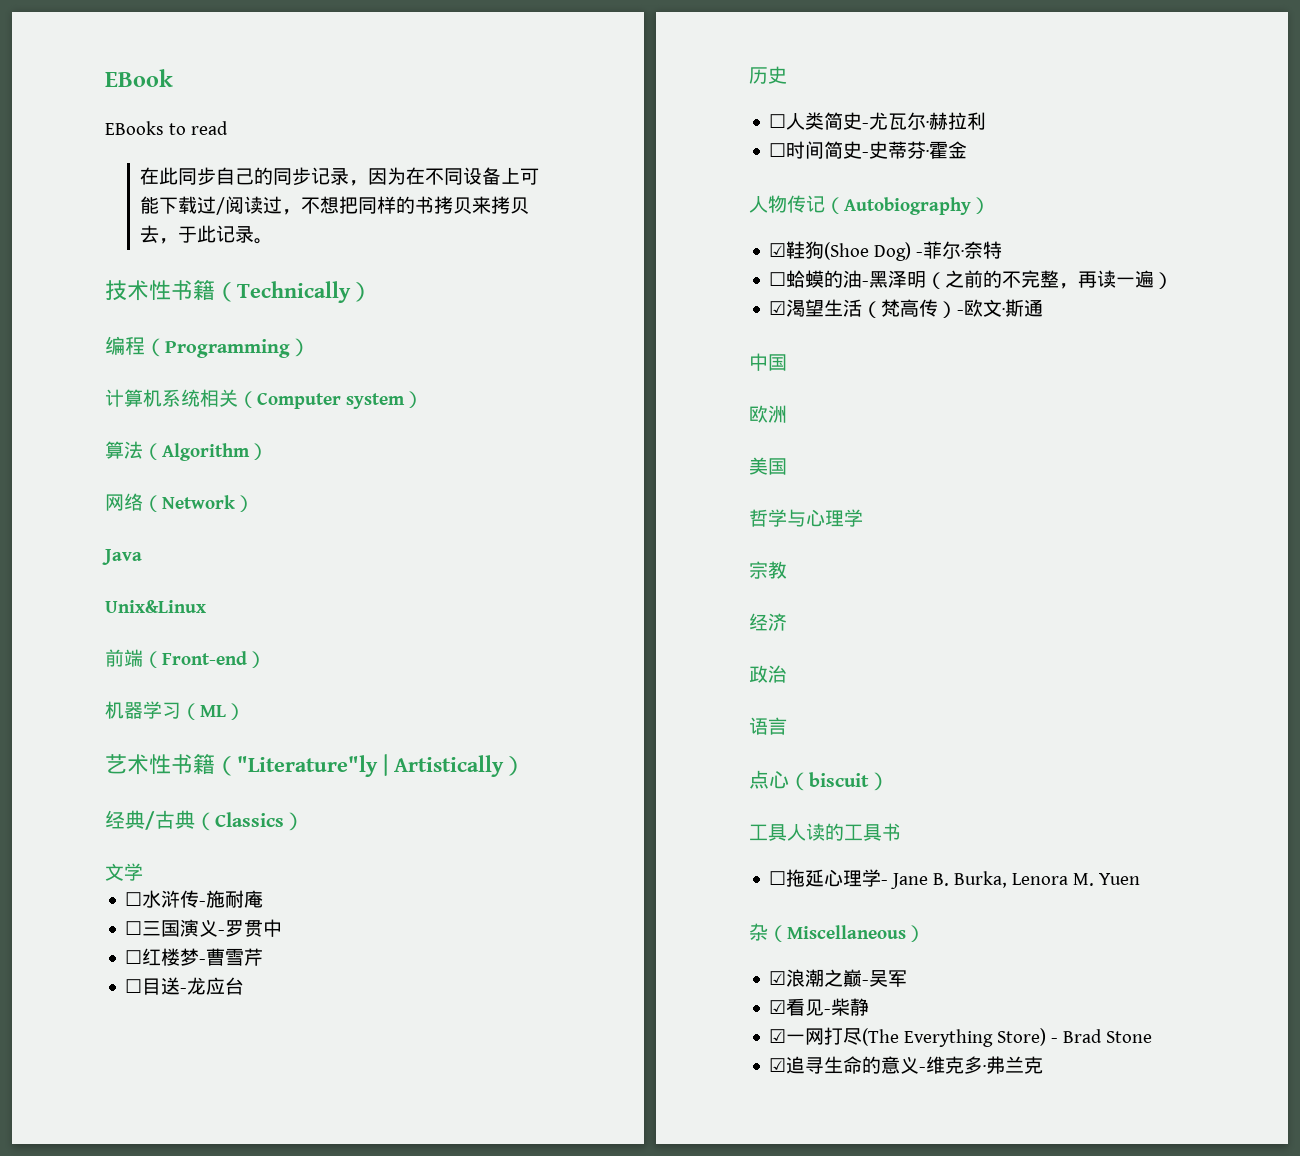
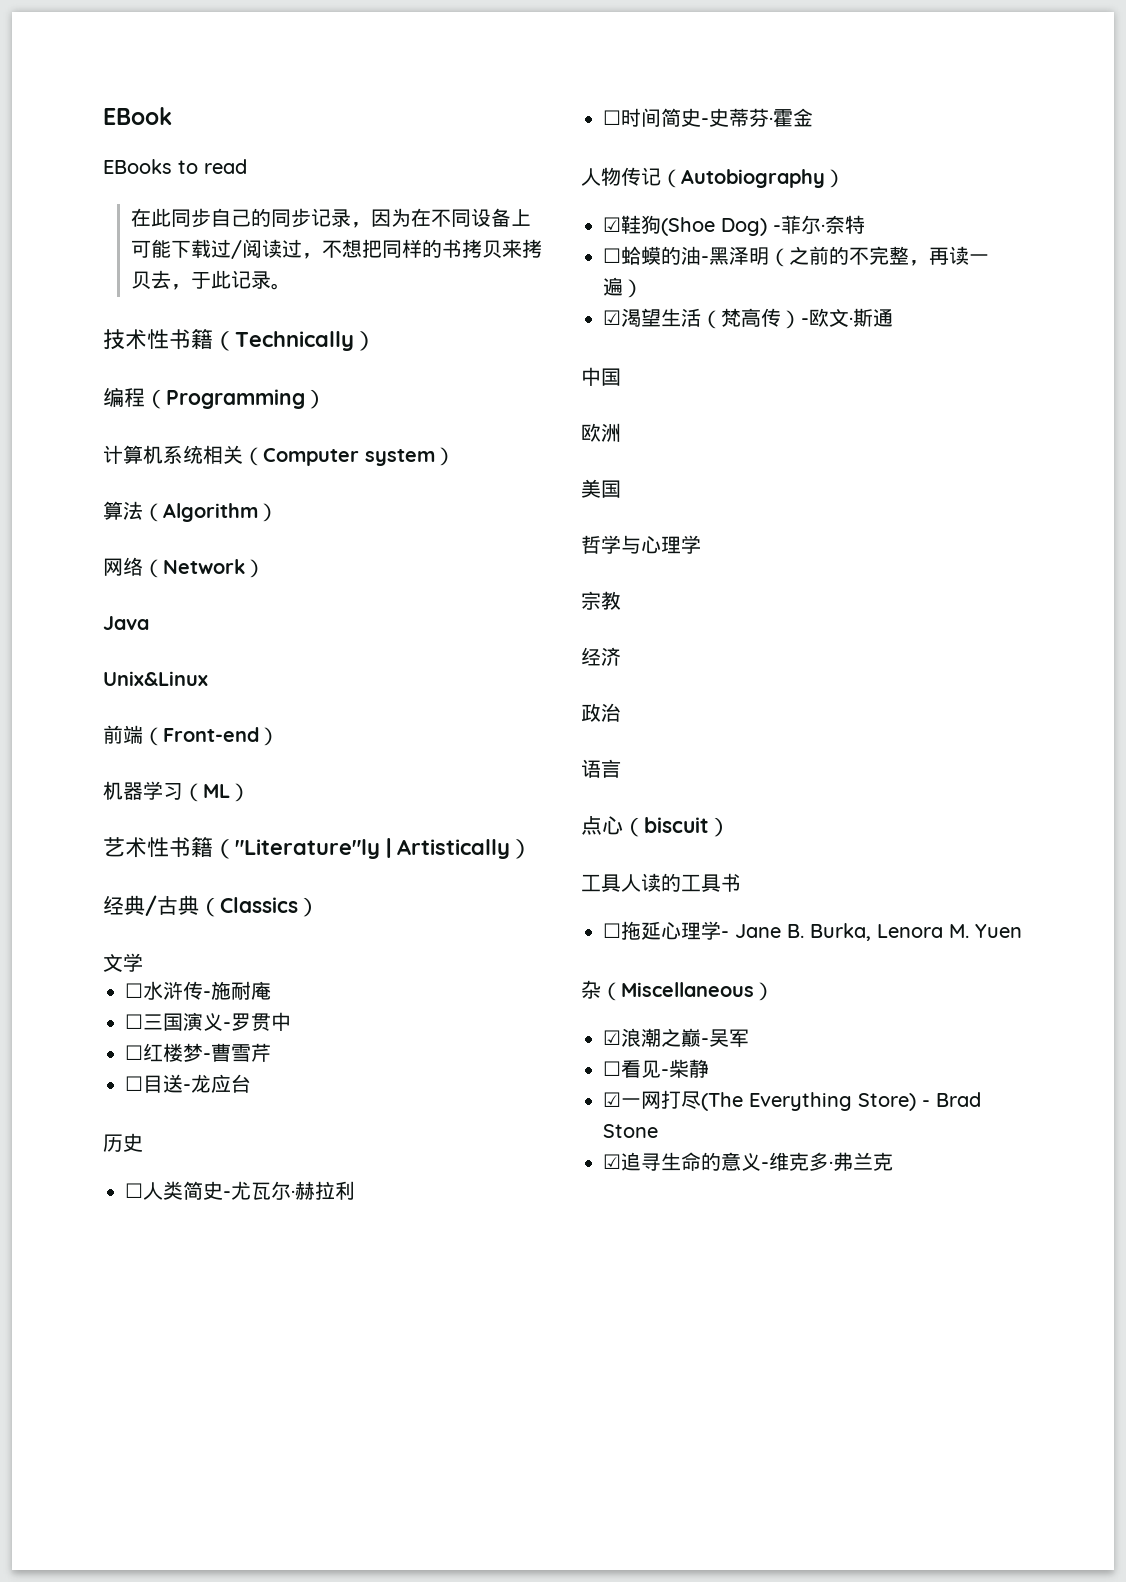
- ☑看见-柴静
+ ☐看见-柴静

